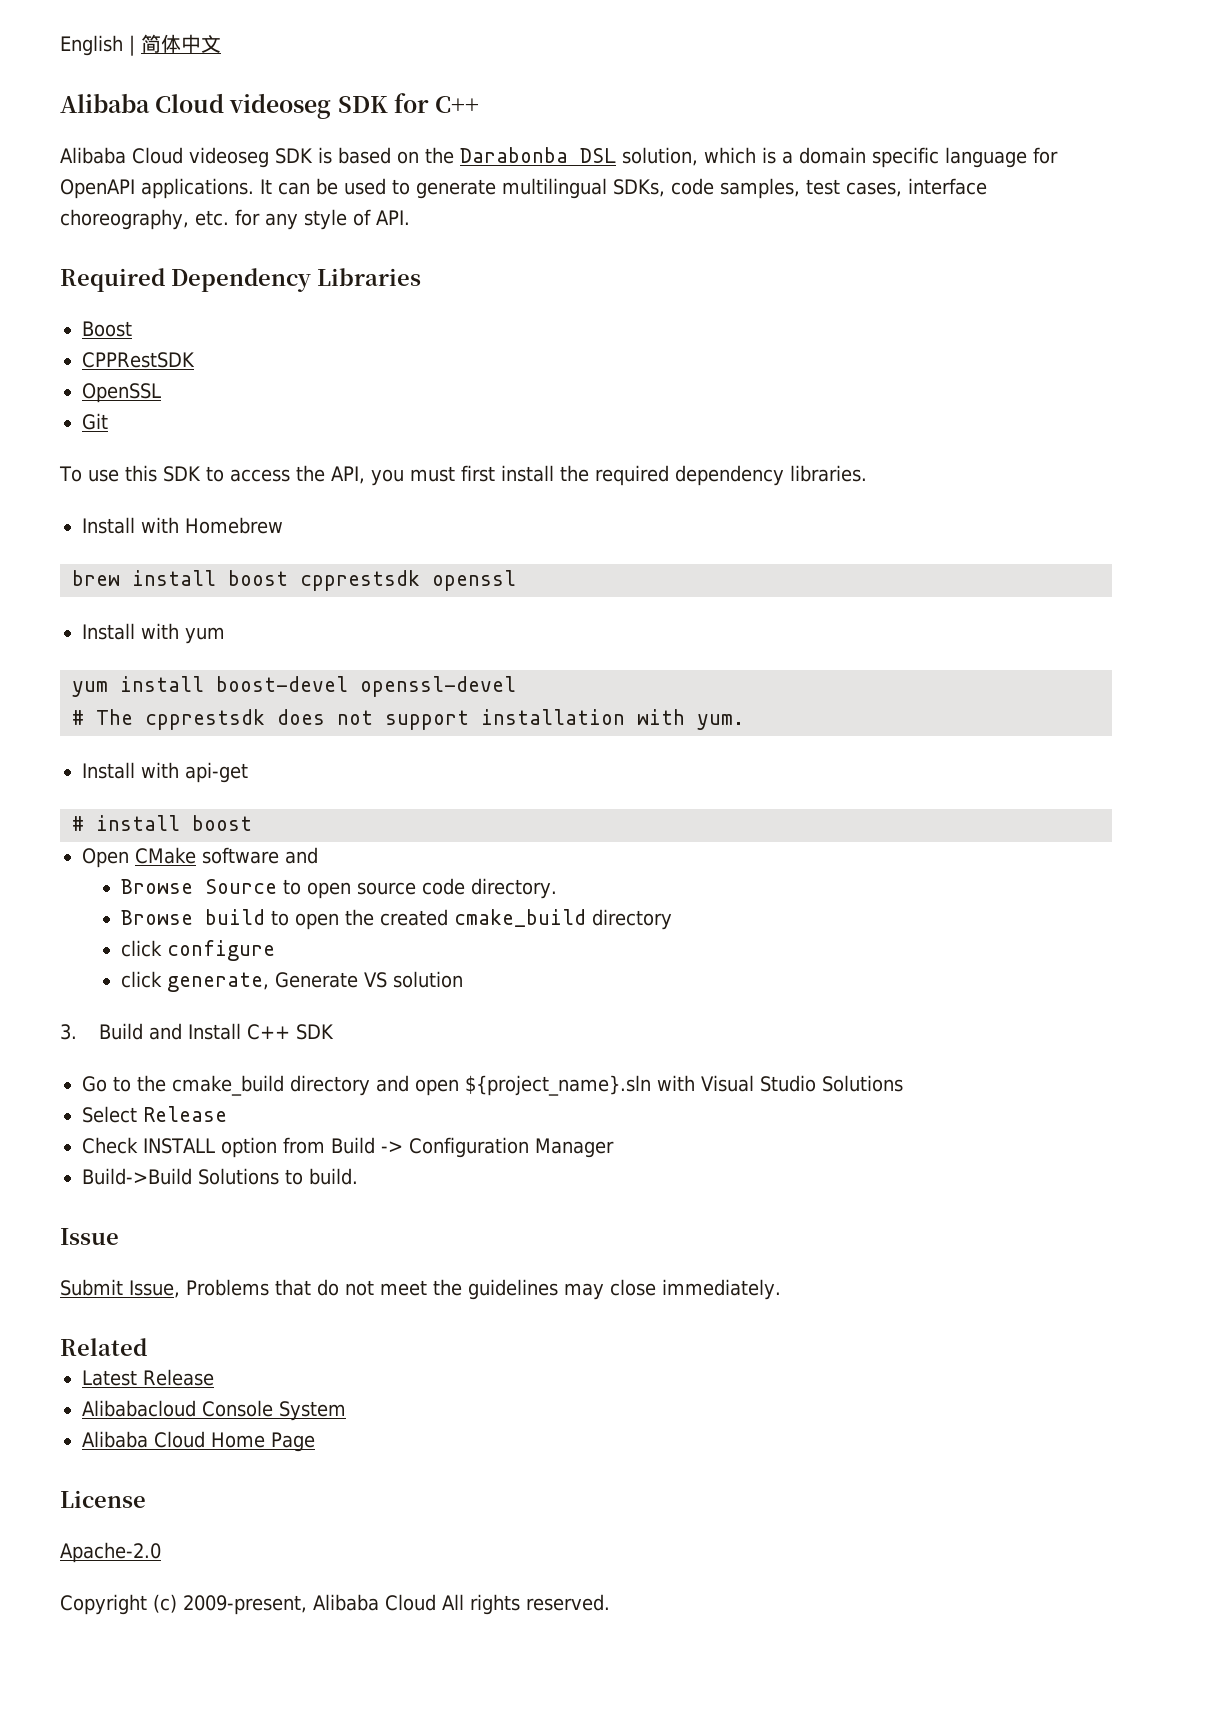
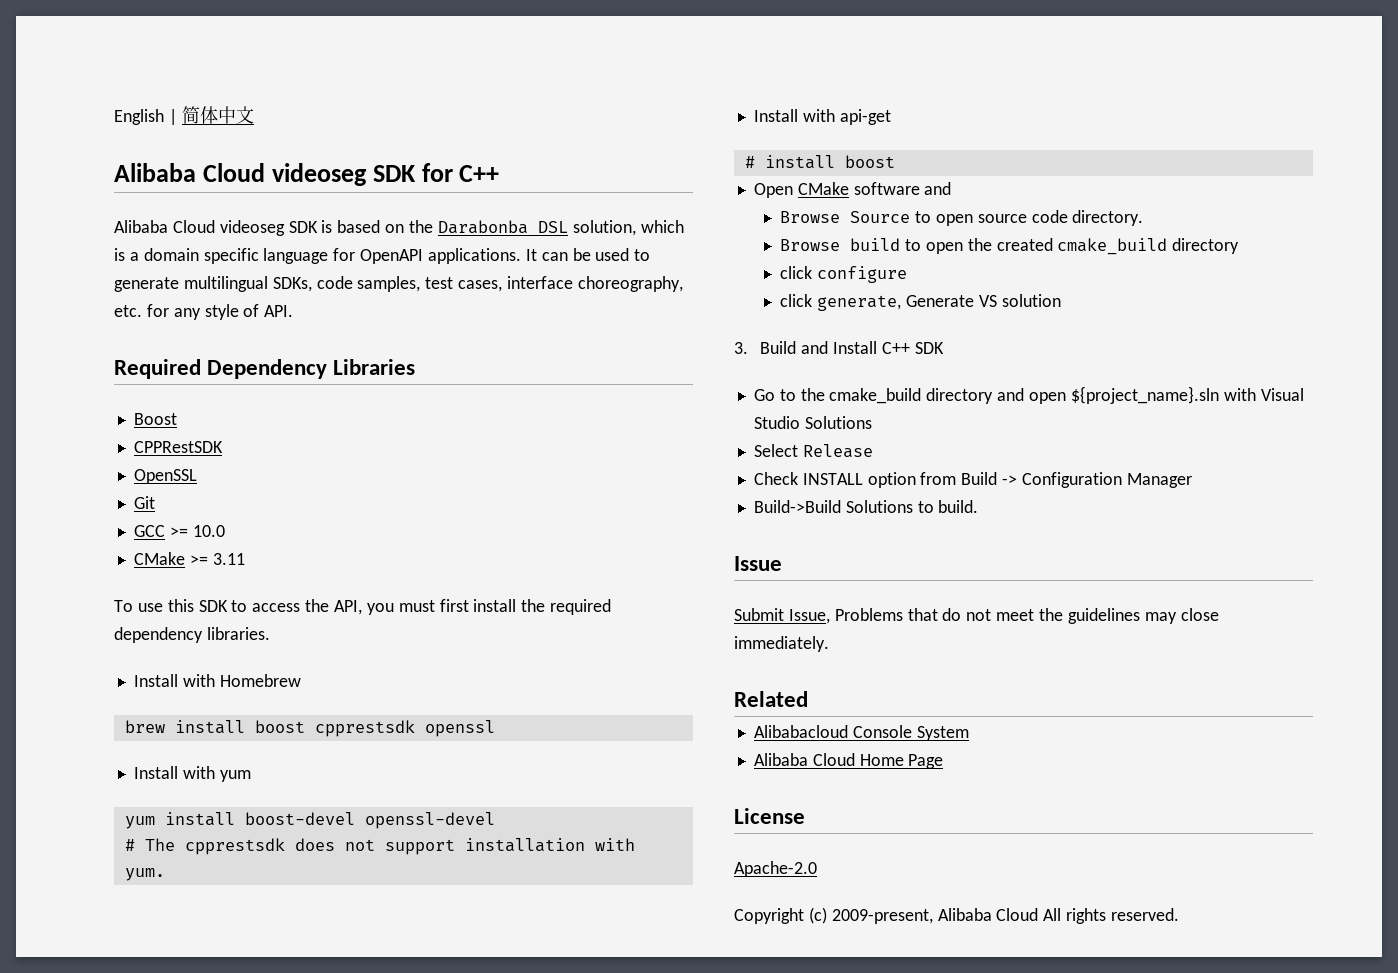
+ GCC >= 10.0
+ CMake >= 3.11
- Latest Release

